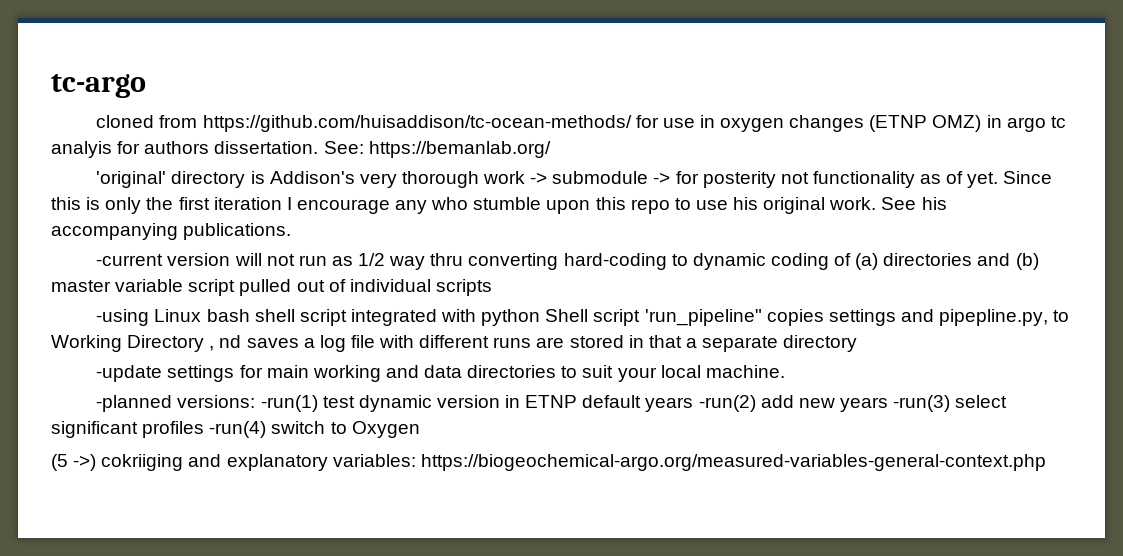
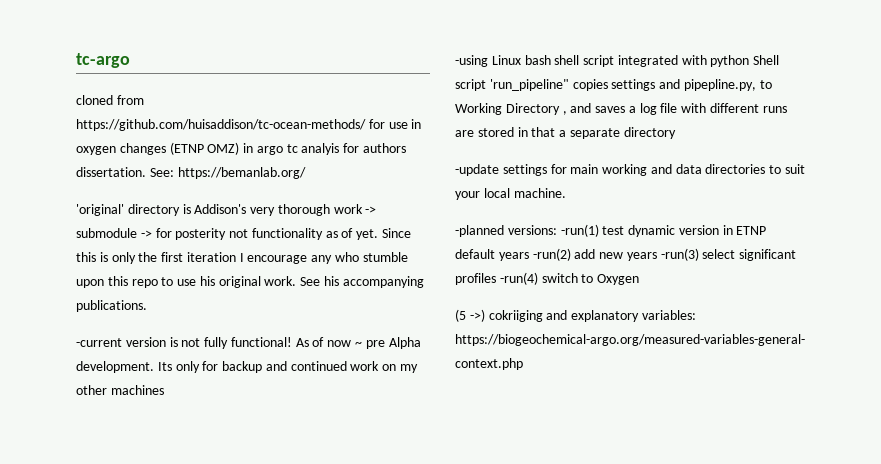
- -current version will not run as 1/2 way thru converting hard-coding to dynamic coding of (a) directories and (b) master variable script pulled out of individual scripts
+ -current version is not fully functional! As of now ~ pre Alpha development. Its only for backup and continued work on my other machines
- -using Linux bash shell script integrated with python Shell script 'run_pipeline" copies settings and pipepline.py, to Working Directory , nd saves a log file with different runs are stored in that a separate directory
+ -using Linux bash shell script integrated with python Shell script 'run_pipeline" copies settings and pipepline.py, to Working Directory , and saves a log file with different runs are stored in that a separate directory

